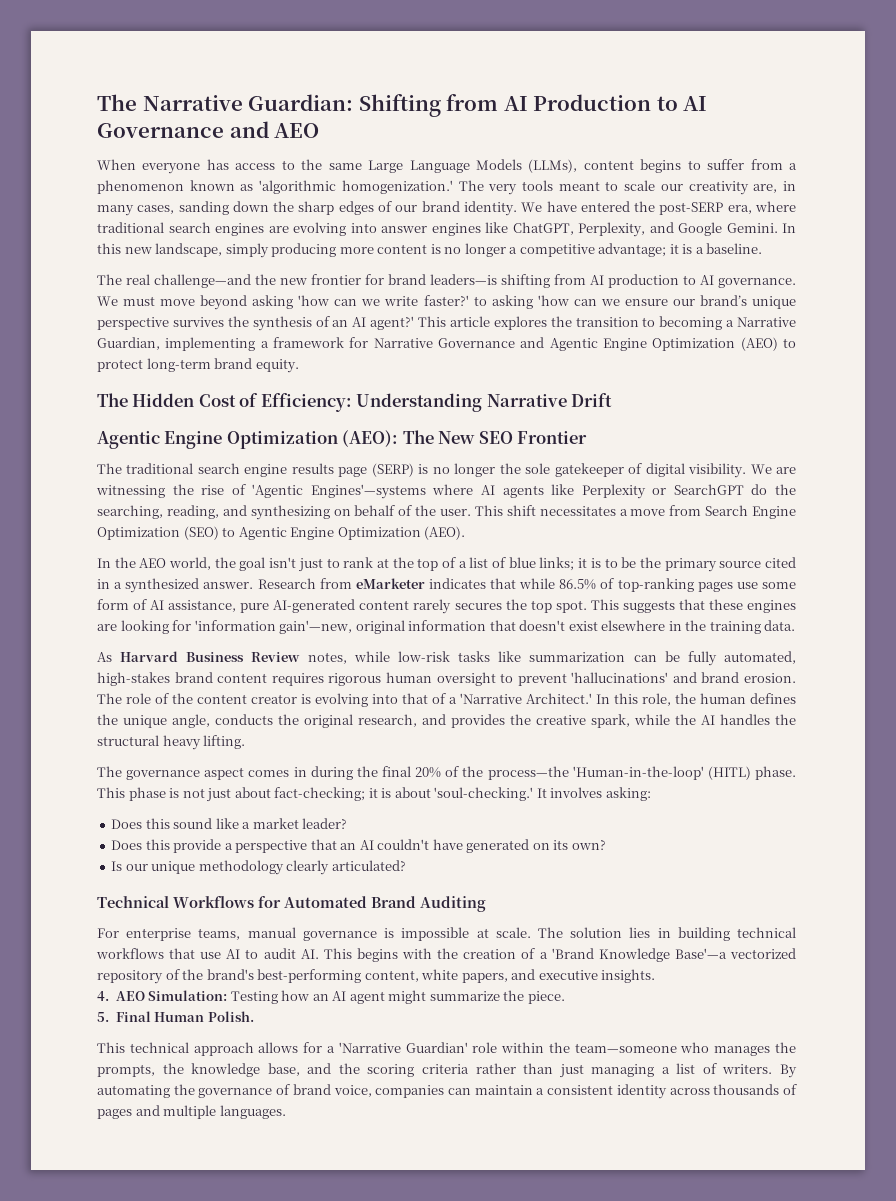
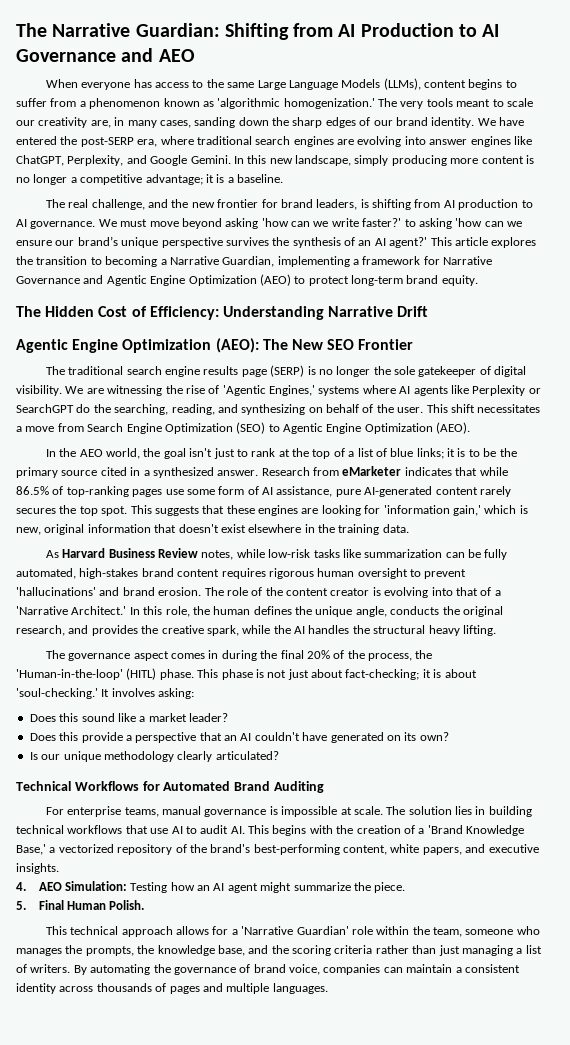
- The real challenge—and the new frontier for brand leaders—is shifting from AI production to AI governance.
+ The real challenge, and the new frontier for brand leaders, is shifting from AI production to AI governance.
- We are witnessing the rise of 'Agentic Engines'—systems where AI agents like Perplexity or SearchGPT do the searching, reading, and synthesizing on behalf of the user.
+ We are witnessing the rise of 'Agentic Engines,' systems where AI agents like Perplexity or SearchGPT do the searching, reading, and synthesizing on behalf of the user.
- This suggests that these engines are looking for 'information gain'—new, original information that doesn't exist elsewhere in the training data.
+ This suggests that these engines are looking for 'information gain,' which is new, original information that doesn't exist elsewhere in the training data.
- The governance aspect comes in during the final 20% of the process—the 'Human-in-the-loop' (HITL) phase.
+ The governance aspect comes in during the final 20% of the process, the 'Human-in-the-loop' (HITL) phase.
- The solution lies in building technical workflows that use AI to audit AI. This begins with the creation of a 'Brand Knowledge Base'—a vectorized repository of the brand's best-performing content, white papers, and executive insights.
+ The solution lies in building technical workflows that use AI to audit AI. This begins with the creation of a 'Brand Knowledge Base,' a vectorized repository of the brand's best-performing content, white papers, and executive insights.
- This technical approach allows for a 'Narrative Guardian' role within the team—someone who manages the prompts, the knowledge base, and the scoring criteria rather than just managing a list of writers.
+ This technical approach allows for a 'Narrative Guardian' role within the team, someone who manages the prompts, the knowledge base, and the scoring criteria rather than just managing a list of writers.

